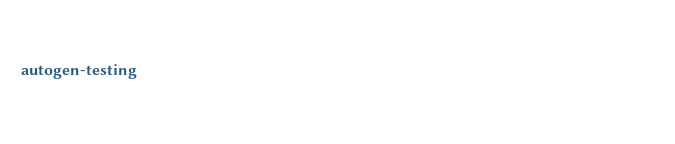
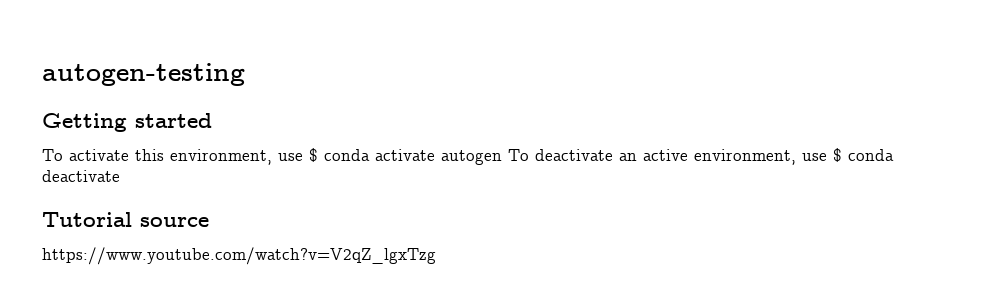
+ Getting started
+ To activate this environment, use $ conda activate autogen To deactivate an active environment, use $ conda deactivate
+ Tutorial source
+ https://www.youtube.com/watch?v=V2qZ_lgxTzg

